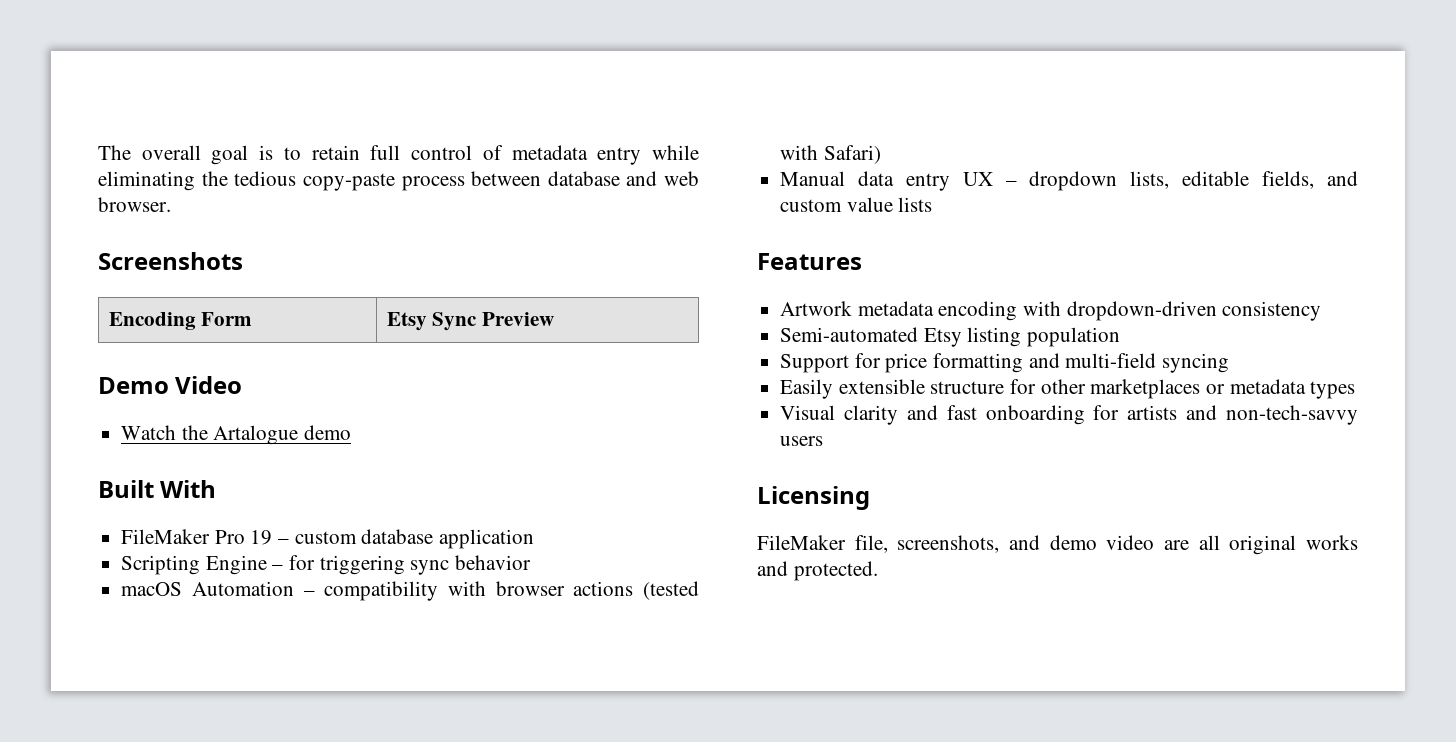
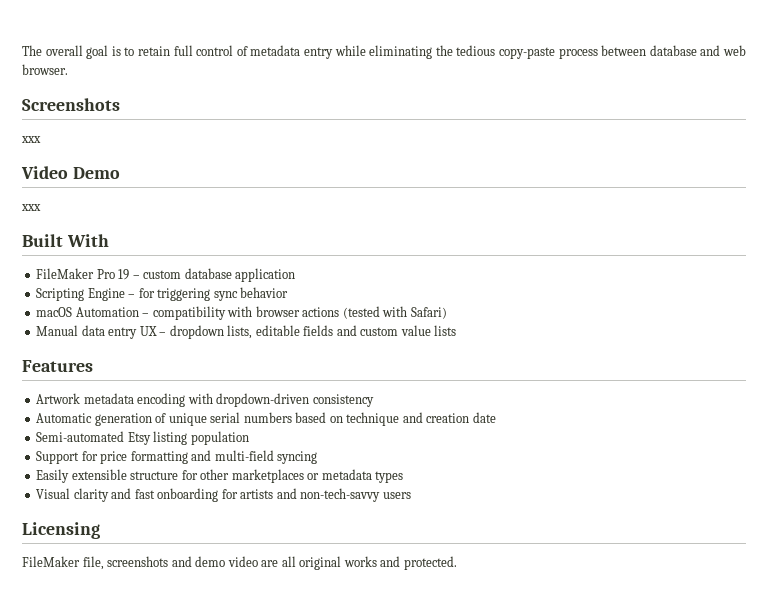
  Screenshots
- Encoding Form | Etsy Sync Preview
- Demo Video
- Watch the Artalogue demo
+ xxx
+ Video Demo
+ xxx
- Manual data entry UX – dropdown lists, editable fields, and custom value lists
+ Manual data entry UX – dropdown lists, editable fields and custom value lists
+ Automatic generation of unique serial numbers based on technique and creation date
- FileMaker file, screenshots, and demo video are all original works and protected.
+ FileMaker file, screenshots and demo video are all original works and protected.

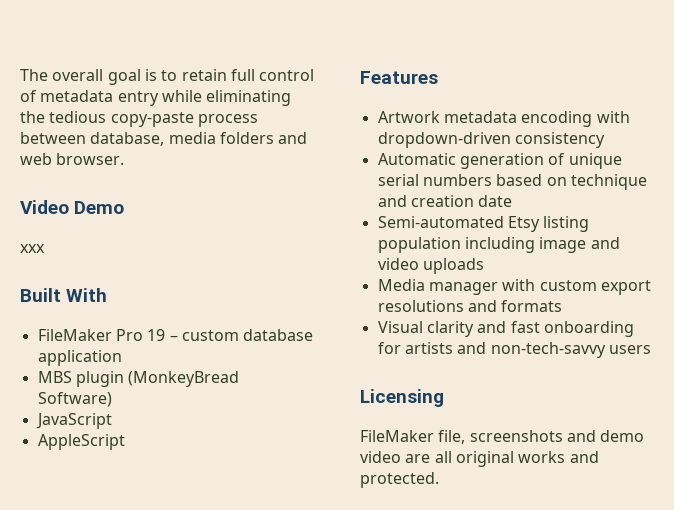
- The overall goal is to retain full control of metadata entry while eliminating the tedious copy-paste process between database and web browser.
+ The overall goal is to retain full control of metadata entry while eliminating the tedious copy-paste process between database, media folders and web browser.
- Screenshots
- xxx
- Scripting Engine – for triggering sync behavior
- macOS Automation – compatibility with browser actions (tested with Safari)
- Manual data entry UX – dropdown lists, editable fields and custom value lists
+ MBS plugin (MonkeyBread Software)
+ JavaScript
+ AppleScript
- Semi-automated Etsy listing population
- Support for price formatting and multi-field syncing
- Easily extensible structure for other marketplaces or metadata types
+ Semi-automated Etsy listing population including image and video uploads
+ Media manager with custom export resolutions and formats

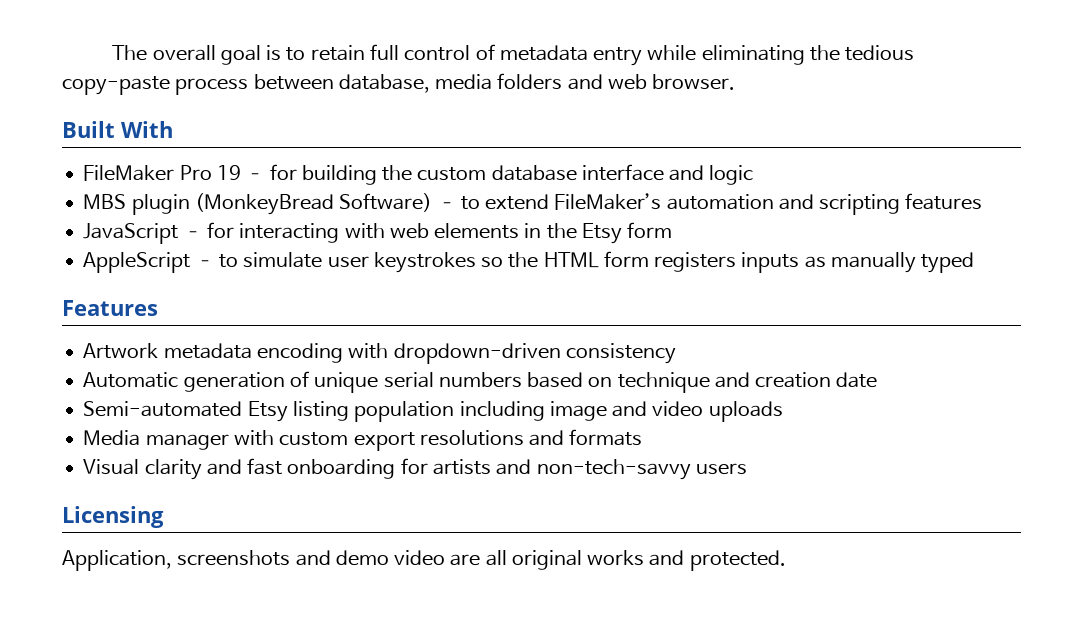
- Video Demo
- xxx
- FileMaker Pro 19 – custom database application
- MBS plugin (MonkeyBread Software)
- JavaScript
- AppleScript
+ FileMaker Pro 19 – for building the custom database interface and logic
+ MBS plugin (MonkeyBread Software) – to extend FileMaker’s automation and scripting features
+ JavaScript – for interacting with web elements in the Etsy form
+ AppleScript – to simulate user keystrokes so the HTML form registers inputs as manually typed
- FileMaker file, screenshots and demo video are all original works and protected.
+ Application, screenshots and demo video are all original works and protected.

